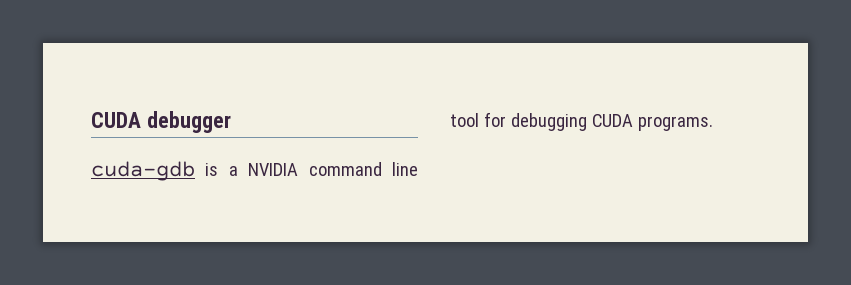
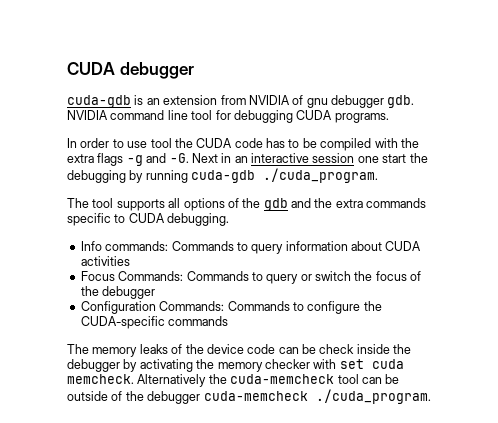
- cuda-gdb is a NVIDIA command line tool for debugging CUDA programs.
+ cuda-gdb is an extension from NVIDIA of gnu debugger gdb. NVIDIA command line tool for debugging CUDA programs.
+ In order to use tool the CUDA code has to be compiled with the extra flags -g and -G. Next in an interactive session one start the debugging by running cuda-gdb ./cuda_program.
+ The tool supports all options of the gdb and the extra commands specific to CUDA debugging.
+ Info commands: Commands to query information about CUDA activities
+ Focus Commands: Commands to query or switch the focus of the debugger
+ Configuration Commands: Commands to configure the CUDA-specific commands
+ The memory leaks of the device code can be check inside the debugger by activating the memory checker with set cuda memcheck. Alternatively the cuda-memcheck tool can be outside of the debugger cuda-memcheck ./cuda_program.

